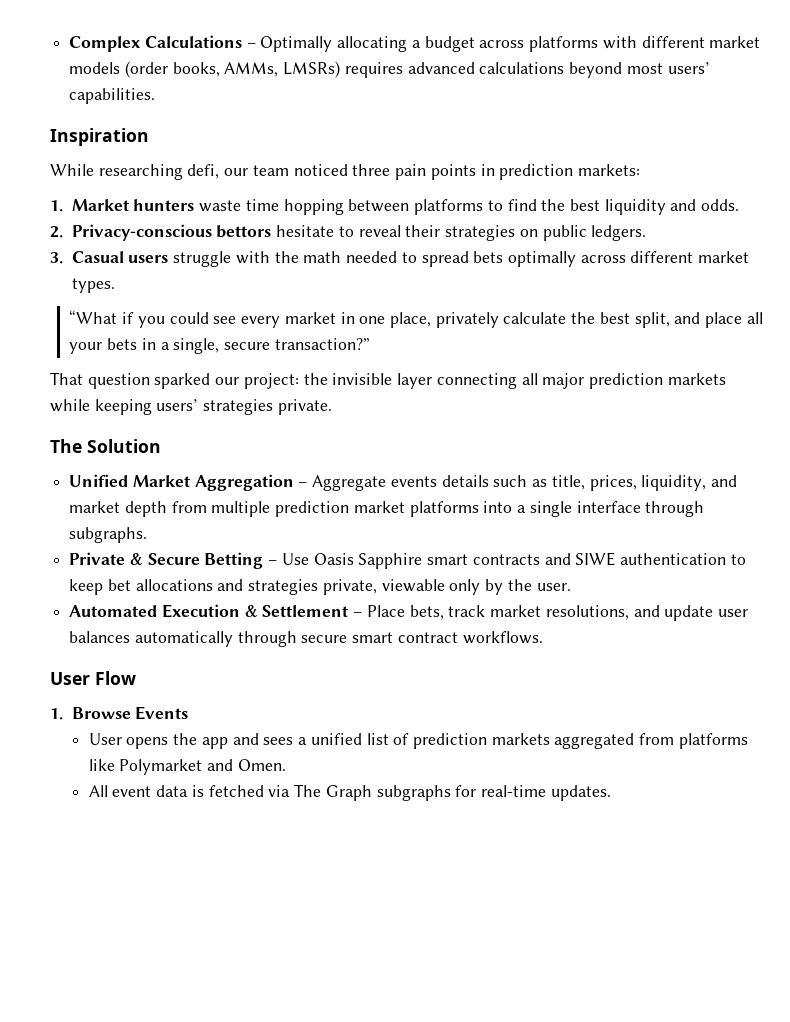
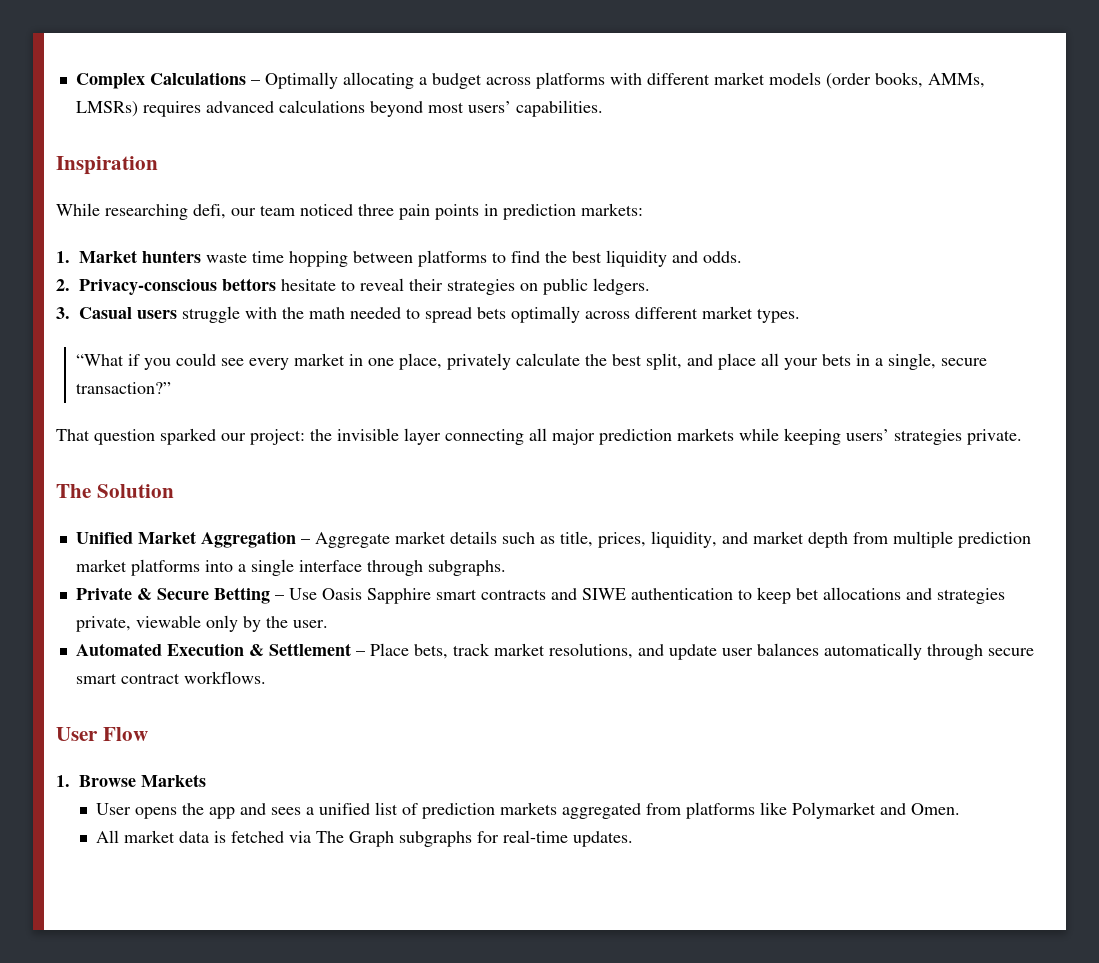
- Unified Market Aggregation – Aggregate events details such as title, prices, liquidity, and market depth from multiple prediction market platforms into a single interface through subgraphs.
+ Unified Market Aggregation – Aggregate market details such as title, prices, liquidity, and market depth from multiple prediction market platforms into a single interface through subgraphs.
- 1. Browse Events
+ 1. Browse Markets
- All event data is fetched via The Graph subgraphs for real-time updates.
+ All market data is fetched via The Graph subgraphs for real-time updates.

